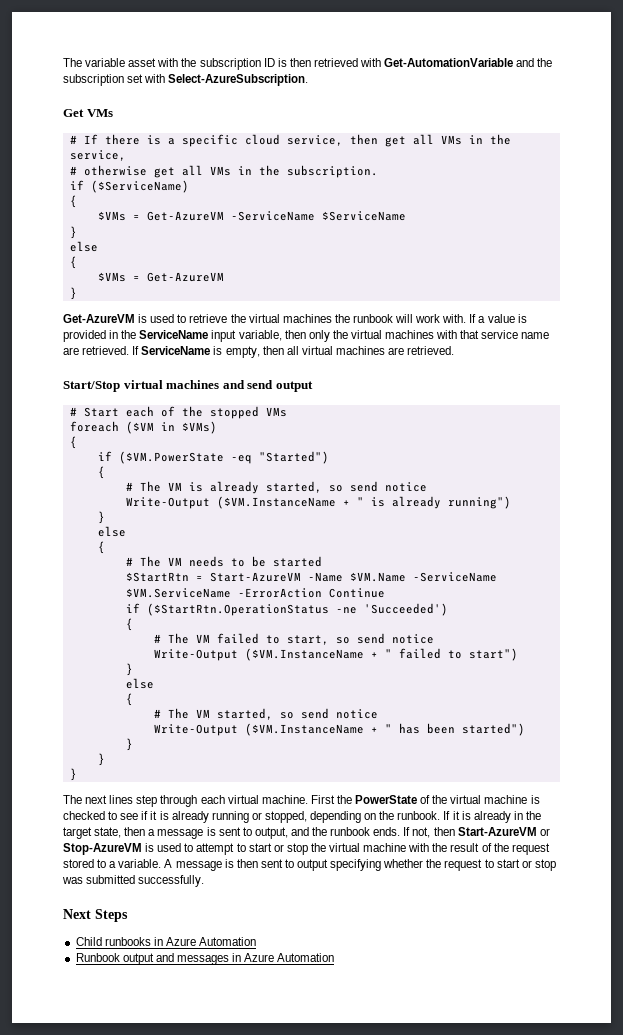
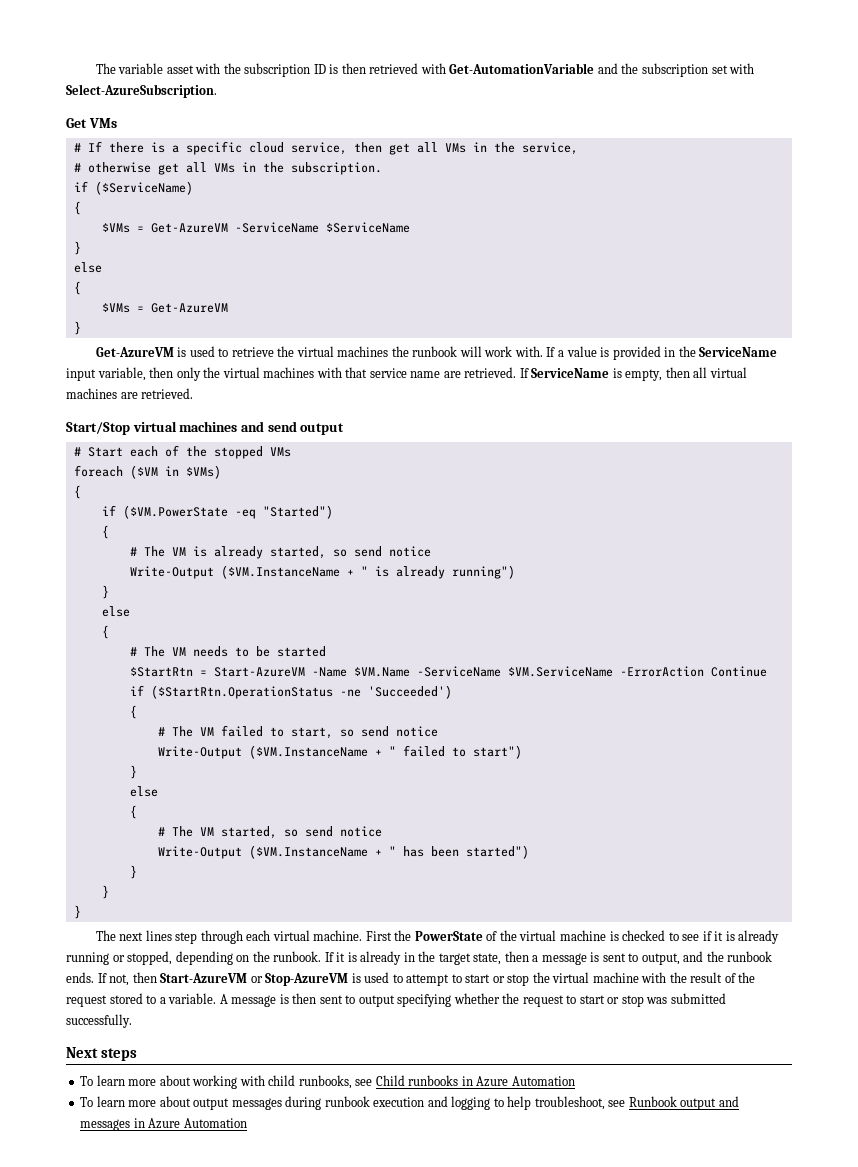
- Next Steps
- Child runbooks in Azure Automation
+ Next steps
+ To learn more about working with child runbooks, see Child runbooks in Azure Automation
- Runbook output and messages in Azure Automation
+ To learn more about output messages during runbook execution and logging to help troubleshoot, see Runbook output and messages in Azure Automation

